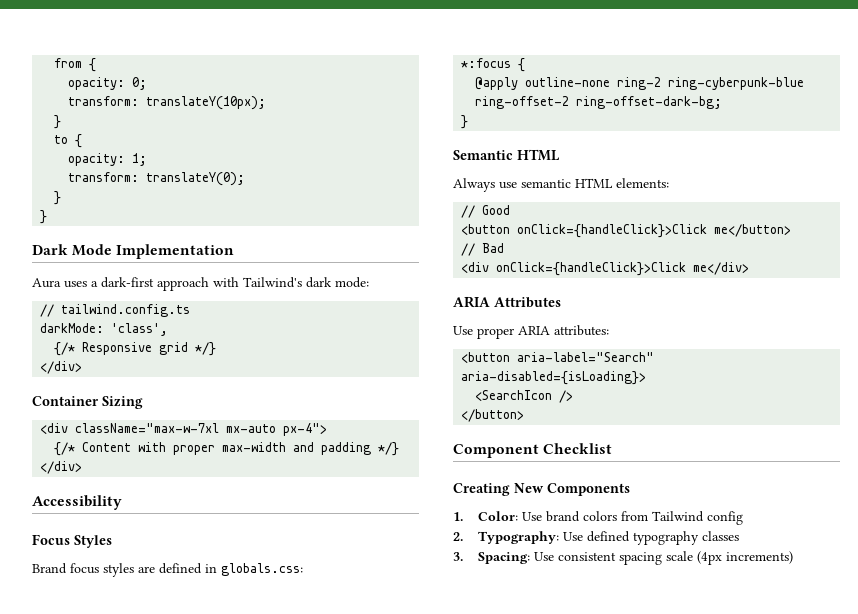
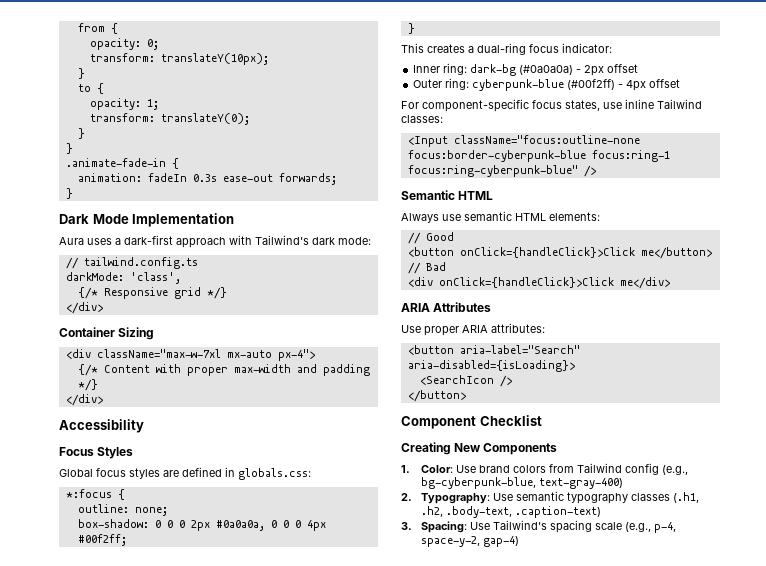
+ .animate-fade-in {
+ animation: fadeIn 0.3s ease-out forwards;
+ }
- Brand focus styles are defined in globals.css:
+ Global focus styles are defined in globals.css:
- @apply outline-none ring-2 ring-cyberpunk-blue ring-offset-2 ring-offset-dark-bg;
+ outline: none;
+ box-shadow: 0 0 0 2px #0a0a0a, 0 0 0 4px #00f2ff;
  }
+ This creates a dual-ring focus indicator:
+ Inner ring: dark-bg (#0a0a0a) - 2px offset
+ Outer ring: cyberpunk-blue (#00f2ff) - 4px offset
+ For component-specific focus states, use inline Tailwind classes:
+ <Input className="focus:outline-none focus:border-cyberpunk-blue focus:ring-1 focus:ring-cyberpunk-blue" />
- 1. Color: Use brand colors from Tailwind config
+ 1. Color: Use brand colors from Tailwind config (e.g., bg-cyberpunk-blue, text-gray-400)
- 2. Typography: Use defined typography classes
+ 2. Typography: Use semantic typography classes (.h1, .h2, .body-text, .caption-text)
- 3. Spacing: Use consistent spacing scale (4px increments)
+ 3. Spacing: Use Tailwind's spacing scale (e.g., p-4, space-y-2, gap-4)

